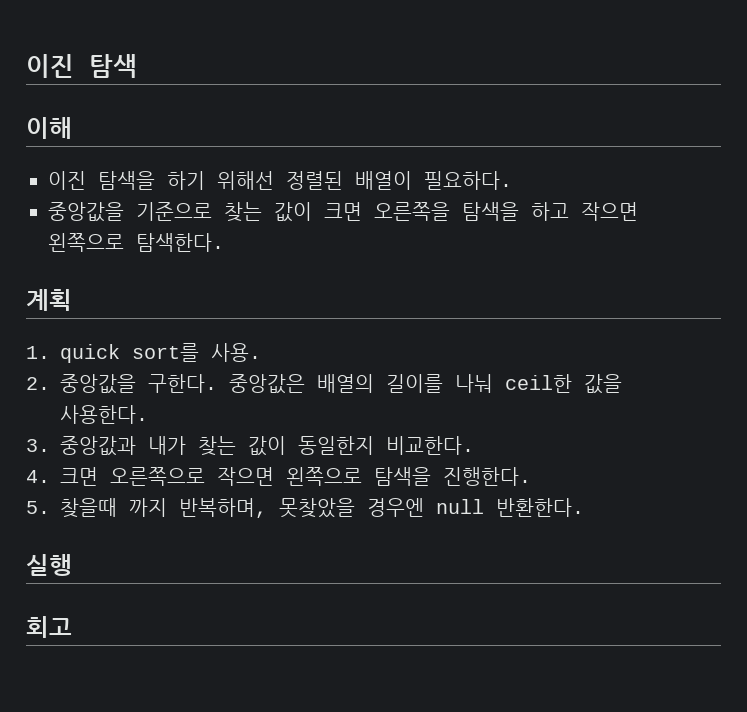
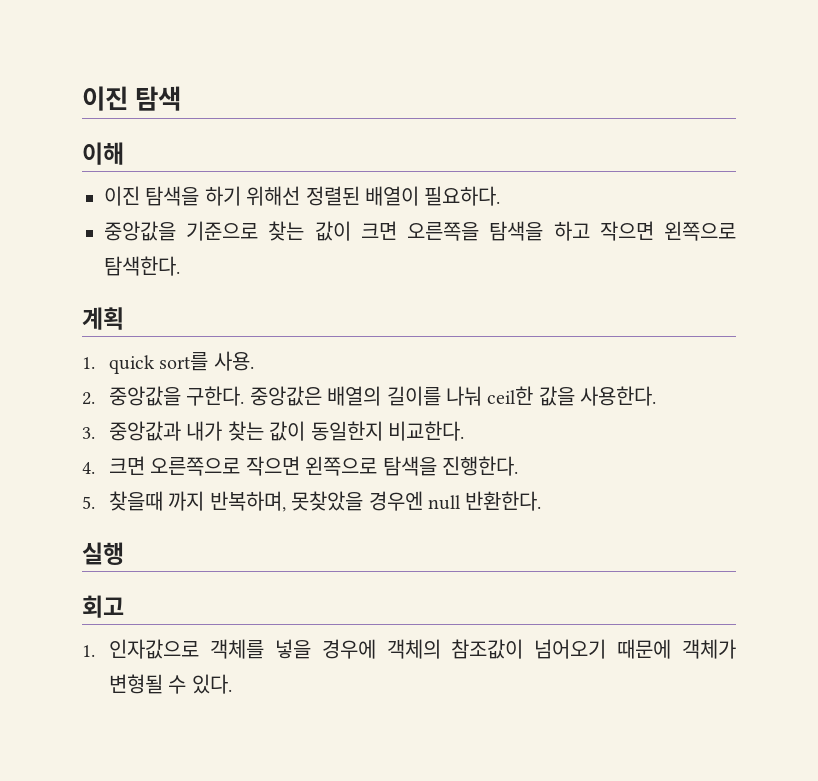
+ 1. 인자값으로 객체를 넣을 경우에 객체의 참조값이 넘어오기 때문에 객체가 변형될 수 있다.

